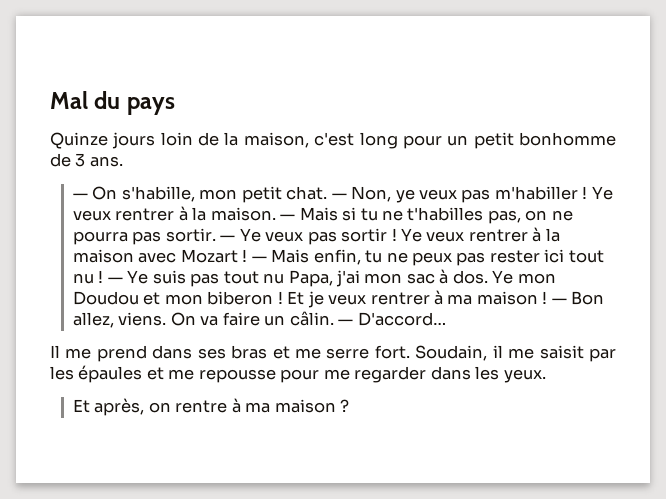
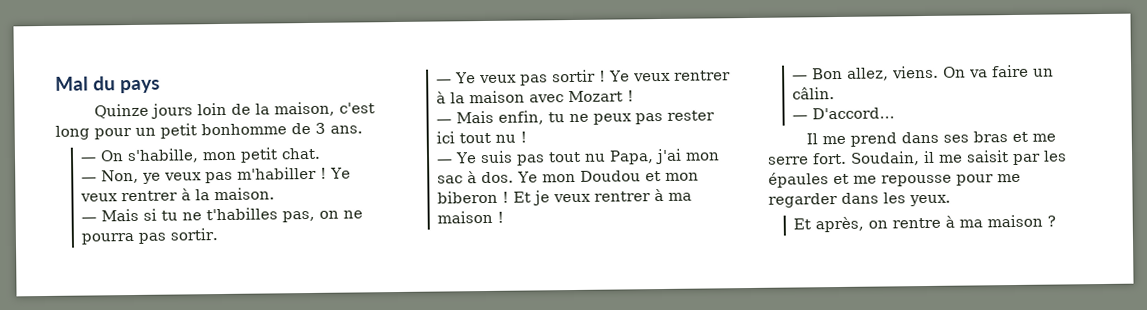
- — On s'habille, mon petit chat. — Non, ye veux pas m'habiller !
+ — On s'habille, mon petit chat.
+ — Non, ye veux pas m'habiller !
- Ye veux rentrer à la maison. — Mais si tu ne t'habilles pas, on ne pourra pas sortir. — Ye veux pas sortir !
+ Ye veux rentrer à la maison.
+ — Mais si tu ne t'habilles pas, on ne pourra pas sortir.
+ — Ye veux pas sortir !
- Ye veux rentrer à la maison avec Mozart ! — Mais enfin, tu ne peux pas rester ici tout nu ! — Ye suis pas tout nu Papa, j'ai mon sac à dos.
+ Ye veux rentrer à la maison avec Mozart !
+ — Mais enfin, tu ne peux pas rester ici tout nu !
+ — Ye suis pas tout nu Papa, j'ai mon sac à dos.
- Et je veux rentrer à ma maison ! — Bon allez, viens.
+ Et je veux rentrer à ma maison !
+ — Bon allez, viens.
- On va faire un câlin. — D'accord…
+ On va faire un câlin.
+ — D'accord…

